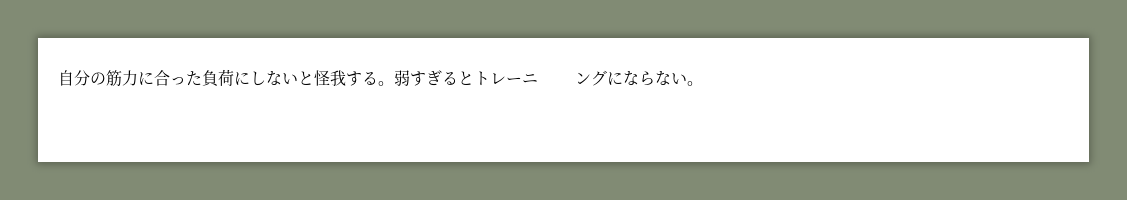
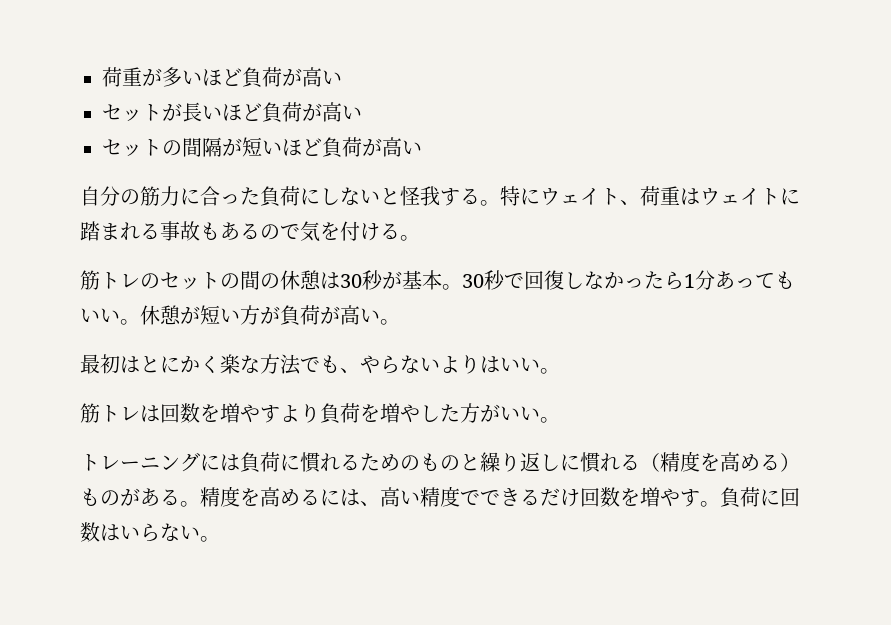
+ 荷重が多いほど負荷が高い
+ セットが長いほど負荷が高い
+ セットの間隔が短いほど負荷が高い
- 弱すぎるとトレーニングにならない。
+ 特にウェイト、荷重はウェイトに踏まれる事故もあるので気を付ける。
+ 筋トレのセットの間の休憩は30秒が基本。30秒で回復しなかったら1分あってもいい。休憩が短い方が負荷が高い。
+ 最初はとにかく楽な方法でも、やらないよりはいい。
+ 筋トレは回数を増やすより負荷を増やした方がいい。
+ トレーニングには負荷に慣れるためのものと繰り返しに慣れる（精度を高める）ものがある。精度を高めるには、高い精度でできるだけ回数を増やす。負荷に回数はいらない。

